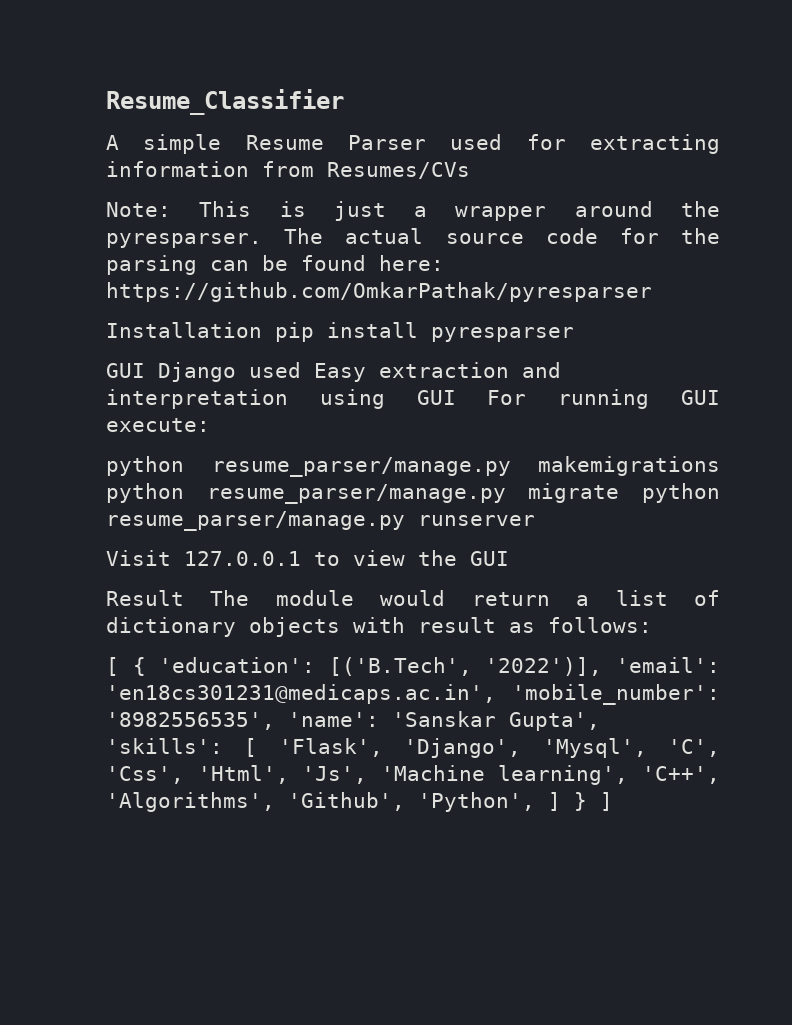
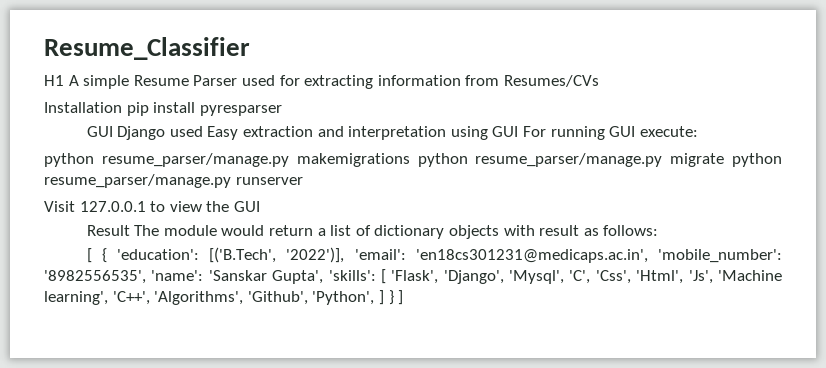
- A simple Resume Parser used for extracting information from Resumes/CVs
+ H1 A simple Resume Parser used for extracting information from Resumes/CVs
- Note: This is just a wrapper around the pyresparser. The actual source code for the parsing can be found here: https://github.com/OmkarPathak/pyresparser

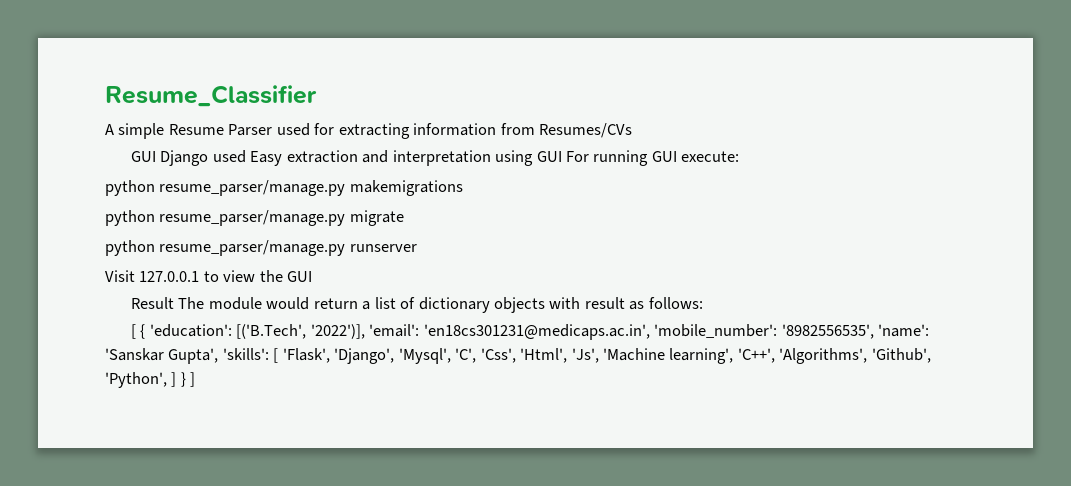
- H1 A simple Resume Parser used for extracting information from Resumes/CVs
+ A simple Resume Parser used for extracting information from Resumes/CVs
- Installation pip install pyresparser
- python resume_parser/manage.py makemigrations python resume_parser/manage.py migrate python resume_parser/manage.py runserver
+ python resume_parser/manage.py makemigrations
+ python resume_parser/manage.py migrate
+ python resume_parser/manage.py runserver

